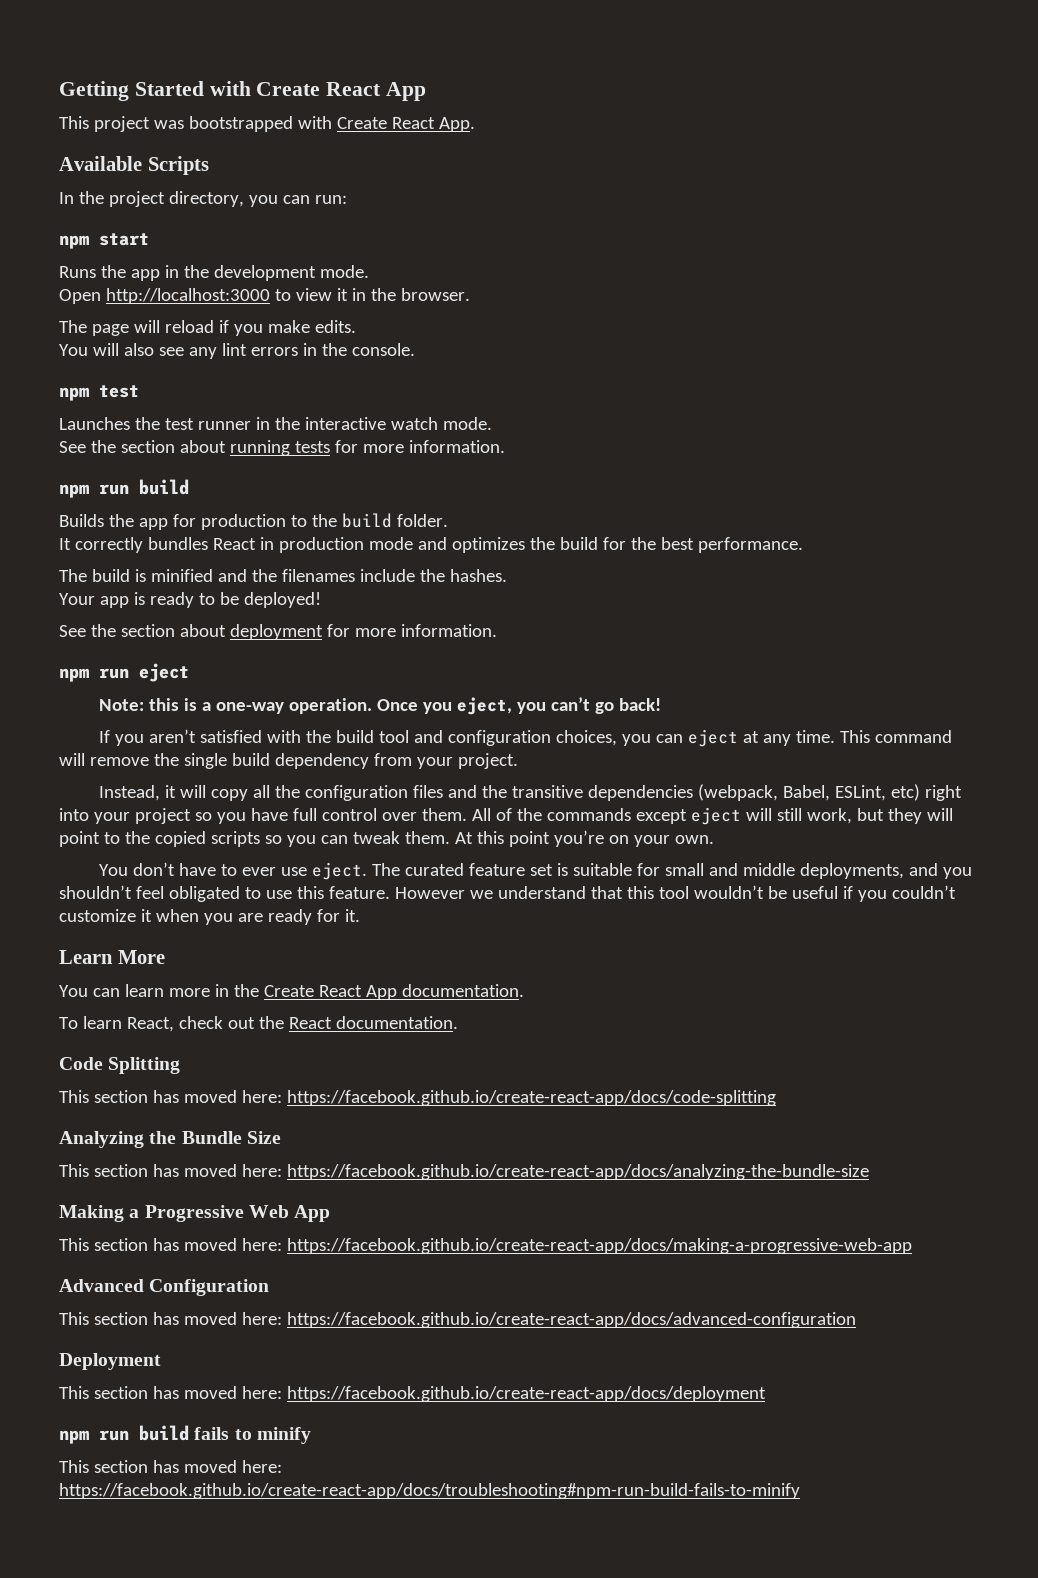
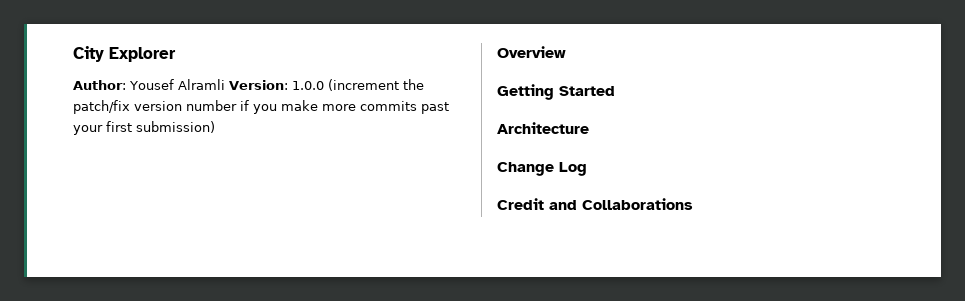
- Getting Started with Create React App
- This project was bootstrapped with Create React App.
- Available Scripts
- In the project directory, you can run:
- npm start
- Runs the app in the development mode.
- Open http://localhost:3000 to view it in the browser.
- The page will reload if you make edits.
- You will also see any lint errors in the console.
- npm test
- Launches the test runner in the interactive watch mode.
- See the section about running tests for more information.
- npm run build
- Builds the app for production to the build folder.
- It correctly bundles React in production mode and optimizes the build for the best performance.
- The build is minified and the filenames include the hashes.
- Your app is ready to be deployed!
- See the section about deployment for more information.
- npm run eject
- Note: this is a one-way operation. Once you eject, you can’t go back!
- If you aren’t satisfied with the build tool and configuration choices, you can eject at any time. This command will remove the single build dependency from your project.
- Instead, it will copy all the configuration files and the transitive dependencies (webpack, Babel, ESLint, etc) right into your project so you have full control over them. All of the commands except eject will still work, but they will point to the copied scripts so you can tweak them. At this point you’re on your own.
- You don’t have to ever use eject. The curated feature set is suitable for small and middle deployments, and you shouldn’t feel obligated to use this feature. However we understand that this tool wouldn’t be useful if you couldn’t customize it when you are ready for it.
- Learn More
- You can learn more in the Create React App documentation.
- To learn React, check out the React documentation.
- Code Splitting
- This section has moved here: https://facebook.github.io/create-react-app/docs/code-splitting
- Analyzing the Bundle Size
- This section has moved here: https://facebook.github.io/create-react-app/docs/analyzing-the-bundle-size
- Making a Progressive Web App
- This section has moved here: https://facebook.github.io/create-react-app/docs/making-a-progressive-web-app
- Advanced Configuration
- This section has moved here: https://facebook.github.io/create-react-app/docs/advanced-configuration
- Deployment
- This section has moved here: https://facebook.github.io/create-react-app/docs/deployment
- npm run build fails to minify
- This section has moved here: https://facebook.github.io/create-react-app/docs/troubleshooting#npm-run-build-fails-to-minify
+ City Explorer
+ Author: Yousef Alramli Version: 1.0.0 (increment the patch/fix version number if you make more commits past your first submission)
+ Overview
+ Getting Started
+ Architecture
+ Change Log
+ Credit and Collaborations

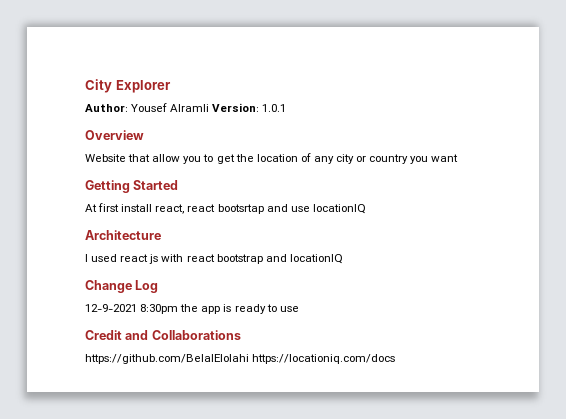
- Author: Yousef Alramli Version: 1.0.0 (increment the patch/fix version number if you make more commits past your first submission)
+ Author: Yousef Alramli Version: 1.0.1
  Overview
+ Website that allow you to get the location of any city or country you want
  Getting Started
+ At first install react, react bootsrtap and use locationIQ
  Architecture
+ I used react js with react bootstrap and locationIQ
  Change Log
+ 12-9-2021 8:30pm the app is ready to use
+ https://github.com/BelalElolahi https://locationiq.com/docs

